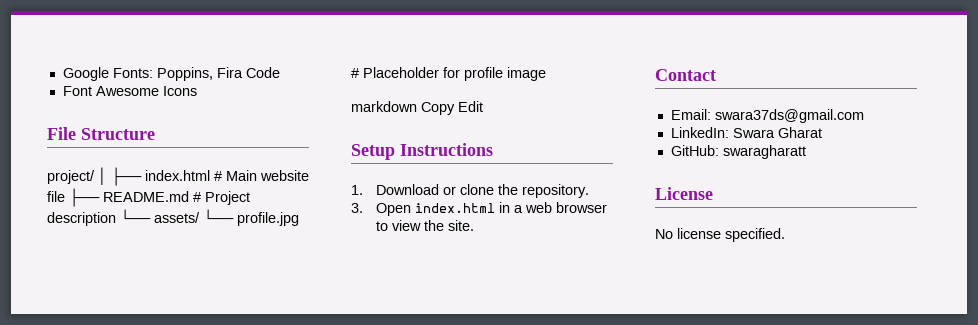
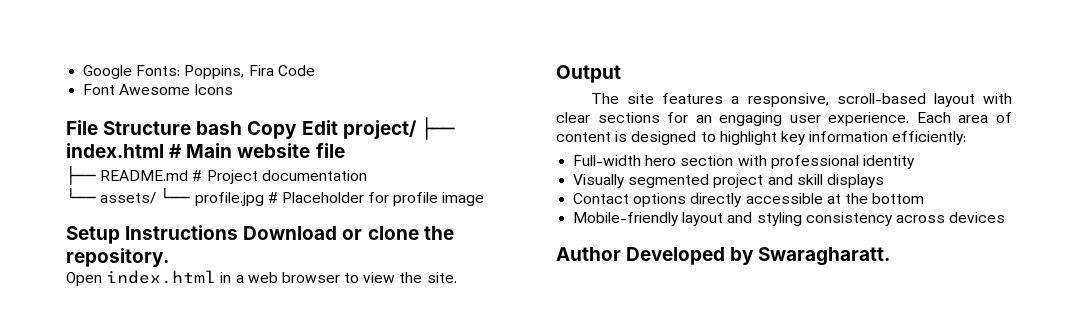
- File Structure
- project/ │ ├── index.html # Main website file ├── README.md # Project description └── assets/ └── profile.jpg # Placeholder for profile image
+ File Structure bash Copy Edit project/ ├── index.html # Main website file
+ ├── README.md # Project documentation
+ └── assets/ └── profile.jpg # Placeholder for profile image
- markdown Copy Edit
- Setup Instructions
- 1. Download or clone the repository.
+ Setup Instructions Download or clone the repository.
- 3. Open index.html in a web browser to view the site.
+ Open index.html in a web browser to view the site.
- Contact
- Email: swara37ds@gmail.com
- LinkedIn: Swara Gharat
- GitHub: swaragharatt
- License
- No license specified.
+ Output
+ The site features a responsive, scroll-based layout with clear sections for an engaging user experience. Each area of content is designed to highlight key information efficiently:
+ Full-width hero section with professional identity
+ Visually segmented project and skill displays
+ Contact options directly accessible at the bottom
+ Mobile-friendly layout and styling consistency across devices
+ Author Developed by Swaragharatt.

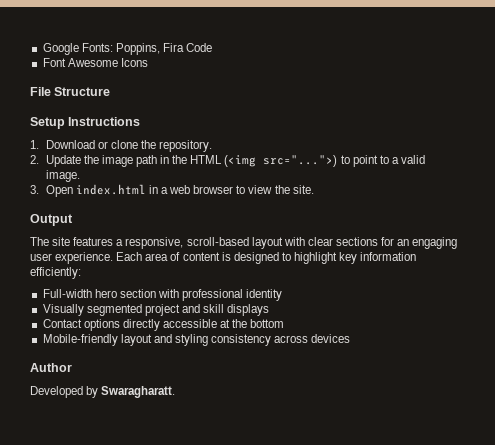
- File Structure bash Copy Edit project/ ├── index.html # Main website file
- ├── README.md # Project documentation
- └── assets/ └── profile.jpg # Placeholder for profile image
+ File Structure
- Setup Instructions Download or clone the repository.
+ Setup Instructions
+ 1. Download or clone the repository.
- Open index.html in a web browser to view the site.
+ 2. Update the image path in the HTML (<img src="...">) to point to a valid image.
+ 3. Open index.html in a web browser to view the site.
- Author Developed by Swaragharatt.
+ Author
+ Developed by Swaragharatt.

